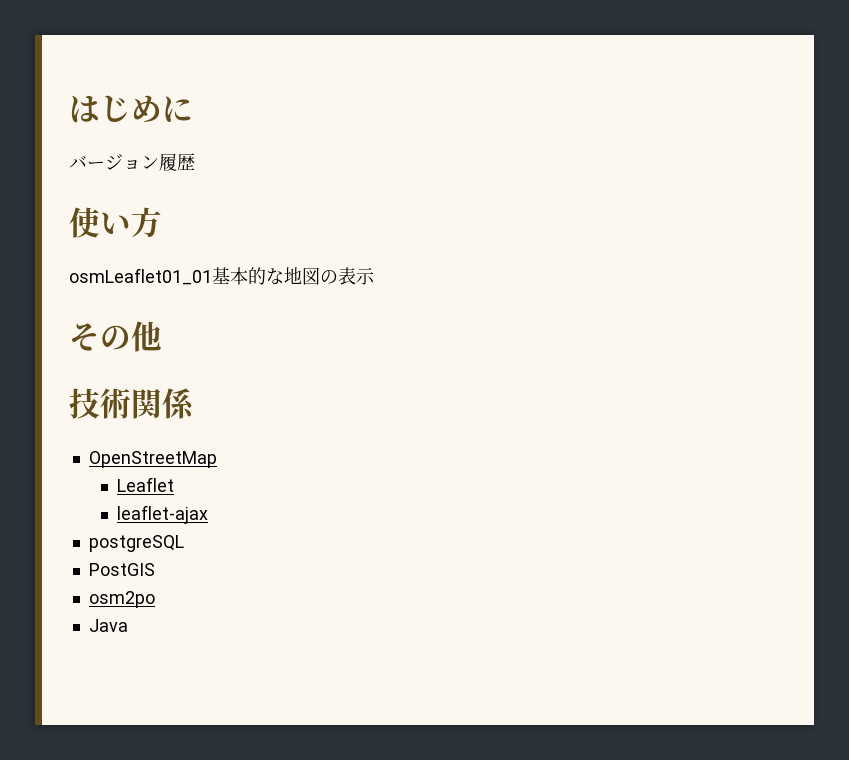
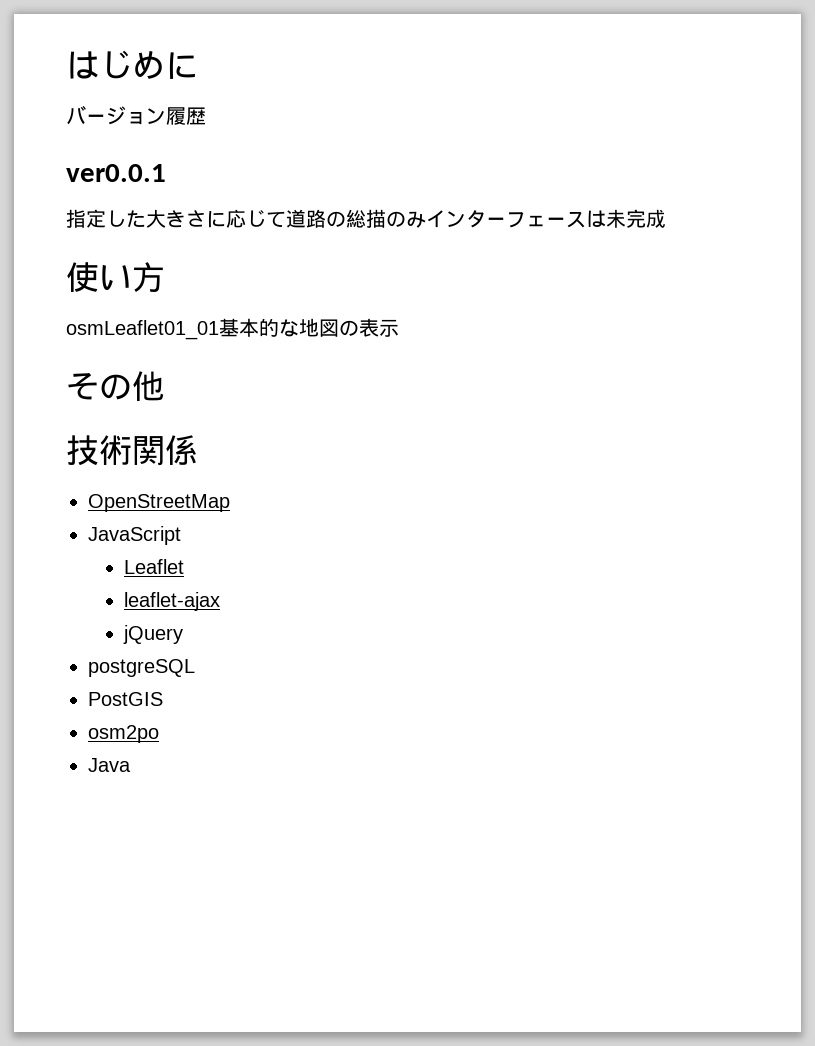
+ ver0.0.1
+ 指定した大きさに応じて道路の総描のみインターフェースは未完成
+ JavaScript
+ jQuery

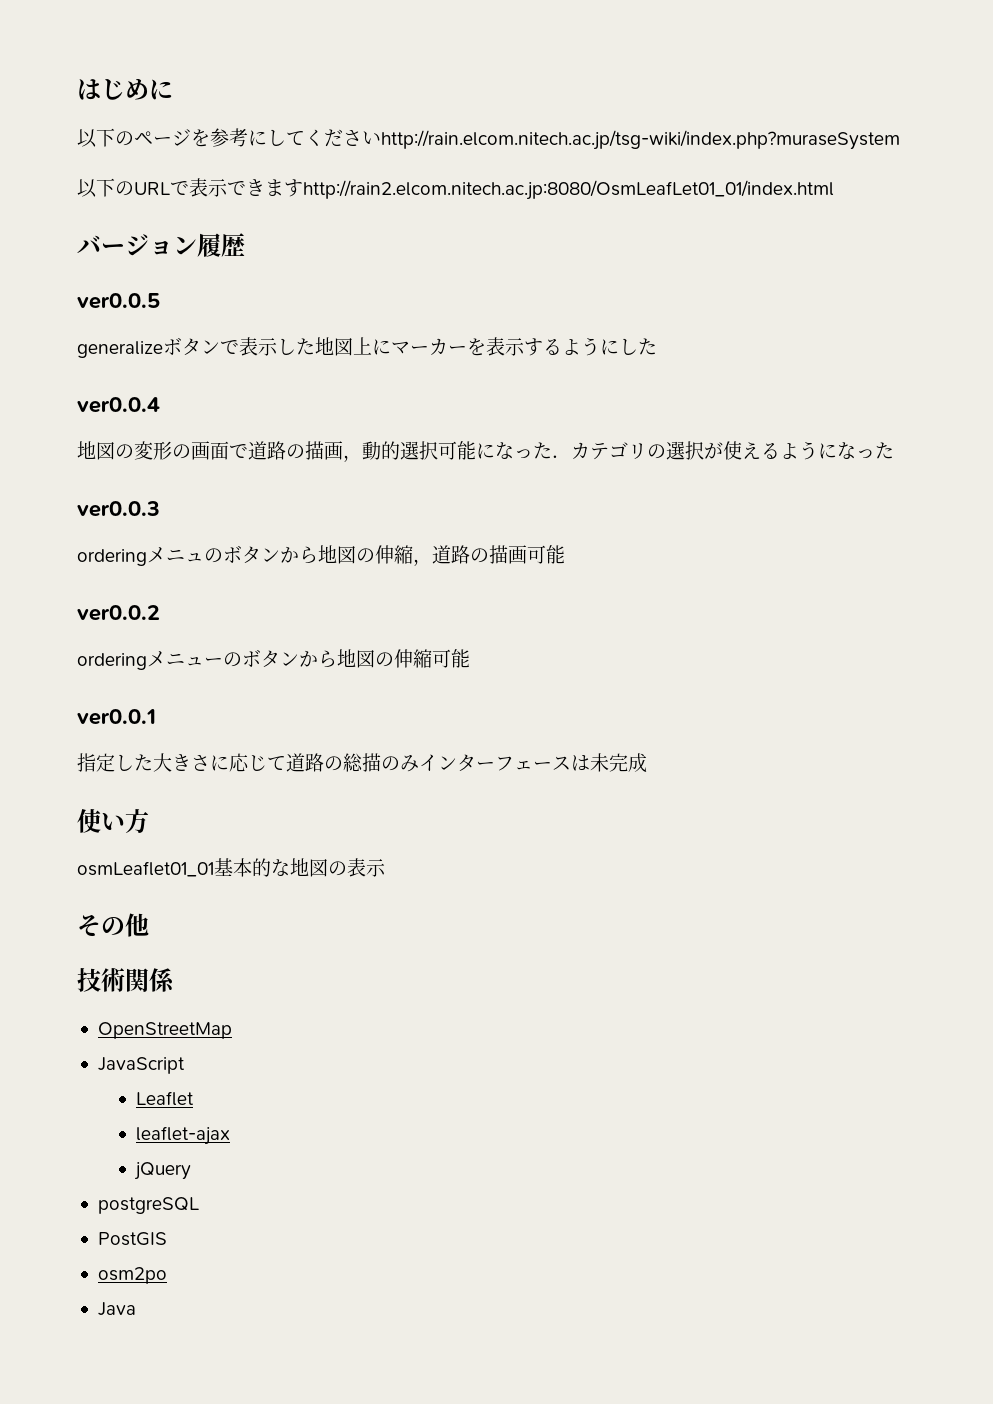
+ 以下のページを参考にしてくださいhttp://rain.elcom.nitech.ac.jp/tsg-wiki/index.php?muraseSystem
+ 以下のURLで表示できますhttp://rain2.elcom.nitech.ac.jp:8080/OsmLeafLet01_01/index.html
  バージョン履歴
+ ver0.0.5
+ generalizeボタンで表示した地図上にマーカーを表示するようにした
+ ver0.0.4
+ 地図の変形の画面で道路の描画，動的選択可能になった．カテゴリの選択が使えるようになった
+ ver0.0.3
+ orderingメニュのボタンから地図の伸縮，道路の描画可能
+ ver0.0.2
+ orderingメニューのボタンから地図の伸縮可能

